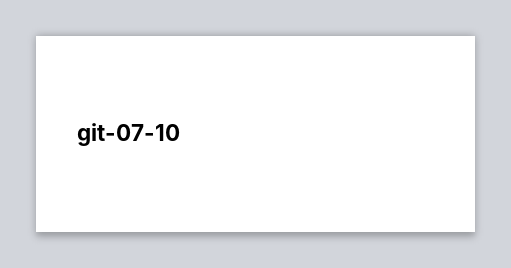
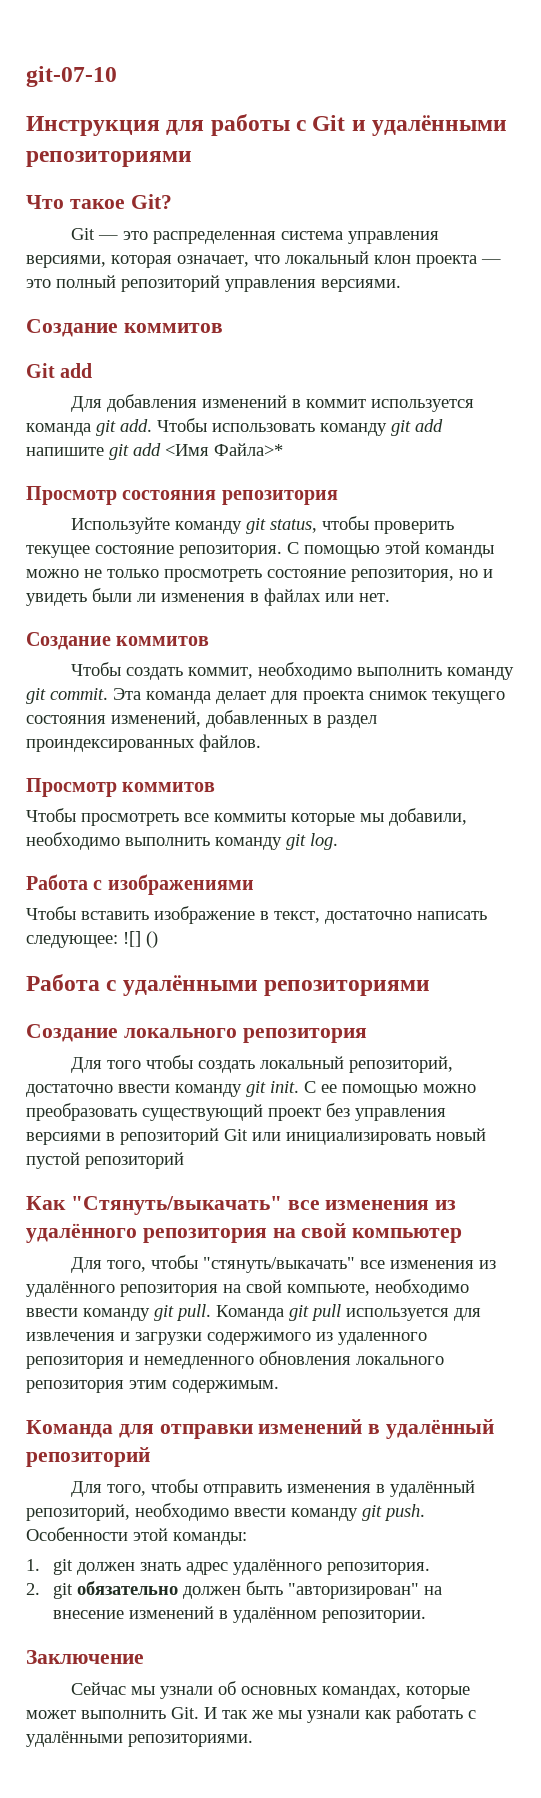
+ Инструкция для работы с Git и удалёнными репозиториями
+ Что такое Git?
+ Git — это распределенная система управления версиями, которая означает, что локальный клон проекта — это полный репозиторий управления версиями.
+ Создание коммитов
+ Git add
+ Для добавления изменений в коммит используется команда git add. Чтобы использовать команду git add напишите git add <Имя Файла>*
+ Просмотр состояния репозитория
+ Используйте команду git status, чтобы проверить текущее состояние репозитория. С помощью этой команды можно не только просмотреть состояние репозитория, но и увидеть были ли изменения в файлах или нет.
+ Создание коммитов
+ Чтобы создать коммит, необходимо выполнить команду git commit. Эта команда делает для проекта снимок текущего состояния изменений, добавленных в раздел проиндексированных файлов.
+ Просмотр коммитов
+ Чтобы просмотреть все коммиты которые мы добавили, необходимо выполнить команду git log.
+ Работа с изображениями
+ Чтобы вставить изображение в текст, достаточно написать следующее: ![] ()
+ Работа с удалёнными репозиториями
+ Создание локального репозитория
+ Для того чтобы создать локальный репозиторий, достаточно ввести команду git init. С ее помощью можно преобразовать существующий проект без управления версиями в репозиторий Git или инициализировать новый пустой репозиторий
+ Как "Стянуть/выкачать" все изменения из удалённого репозитория на свой компьютер
+ Для того, чтобы "стянуть/выкачать" все изменения из удалённого репозитория на свой компьюте, необходимо ввести команду git pull. Команда git pull используется для извлечения и загрузки содержимого из удаленного репозитория и немедленного обновления локального репозитория этим содержимым.
+ Команда для отправки изменений в удалённый репозиторий
+ Для того, чтобы отправить изменения в удалённый репозиторий, необходимо ввести команду git push. Особенности этой команды:
+ 1. git должен знать адрес удалённого репозитория.
+ 2. git обязательно должен быть "авторизирован" на внесение изменений в удалённом репозитории.
+ Заключение
+ Сейчас мы узнали об основных командах, которые может выполнить Git. И так же мы узнали как работать с удалёнными репозиториями.

